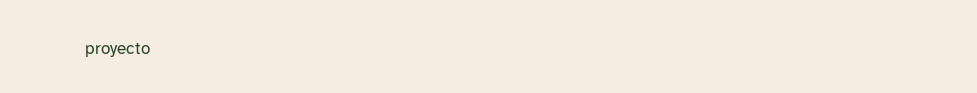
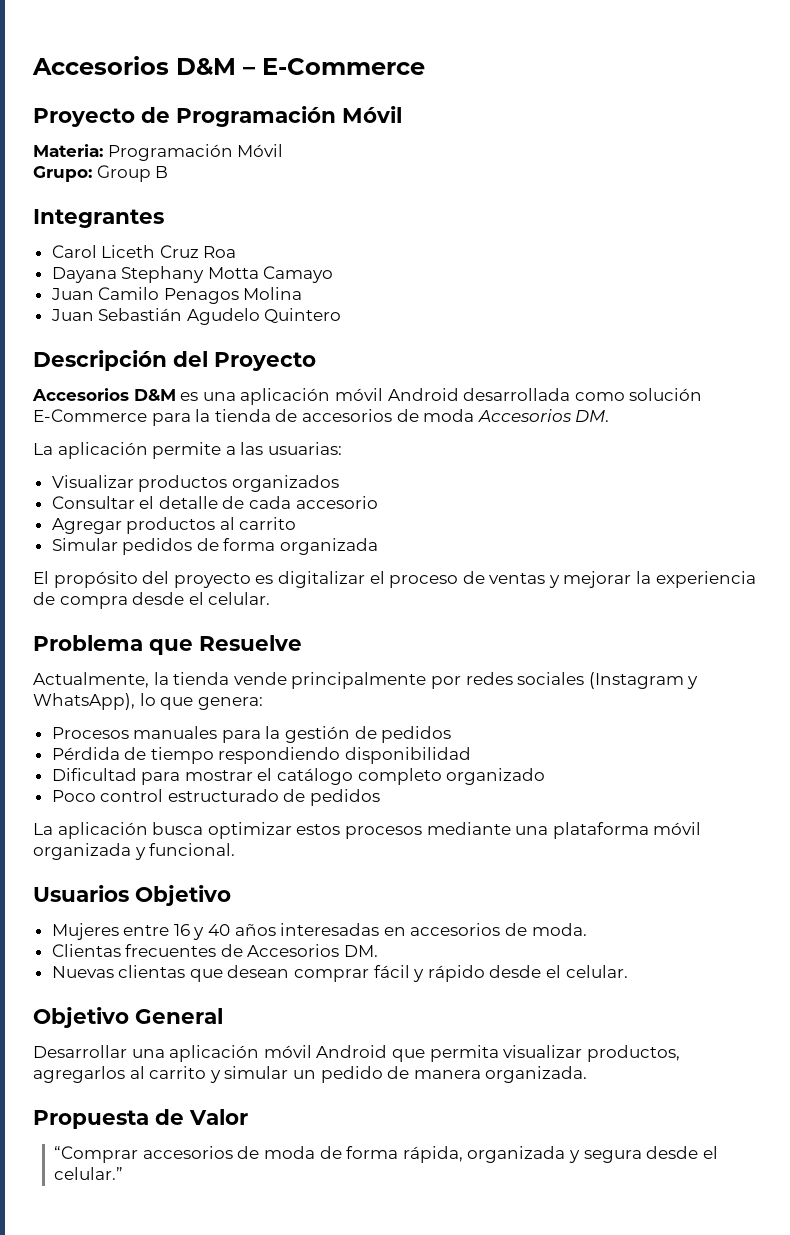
- proyecto
+ Accesorios D&M – E-Commerce
+ Proyecto de Programación Móvil
+ Materia: Programación Móvil
+ Grupo: Group B
+ Integrantes
+ Carol Liceth Cruz Roa
+ Dayana Stephany Motta Camayo
+ Juan Camilo Penagos Molina
+ Juan Sebastián Agudelo Quintero
+ Descripción del Proyecto
+ Accesorios D&M es una aplicación móvil Android desarrollada como solución E-Commerce para la tienda de accesorios de moda Accesorios DM.
+ La aplicación permite a las usuarias:
+ Visualizar productos organizados
+ Consultar el detalle de cada accesorio
+ Agregar productos al carrito
+ Simular pedidos de forma organizada
+ El propósito del proyecto es digitalizar el proceso de ventas y mejorar la experiencia de compra desde el celular.
+ Problema que Resuelve
+ Actualmente, la tienda vende principalmente por redes sociales (Instagram y WhatsApp), lo que genera:
+ Procesos manuales para la gestión de pedidos
+ Pérdida de tiempo respondiendo disponibilidad
+ Dificultad para mostrar el catálogo completo organizado
+ Poco control estructurado de pedidos
+ La aplicación busca optimizar estos procesos mediante una plataforma móvil organizada y funcional.
+ Usuarios Objetivo
+ Mujeres entre 16 y 40 años interesadas en accesorios de moda.
+ Clientas frecuentes de Accesorios DM.
+ Nuevas clientas que desean comprar fácil y rápido desde el celular.
+ Objetivo General
+ Desarrollar una aplicación móvil Android que permita visualizar productos, agregarlos al carrito y simular un pedido de manera organizada.
+ Propuesta de Valor
+ “Comprar accesorios de moda de forma rápida, organizada y segura desde el celular.”

